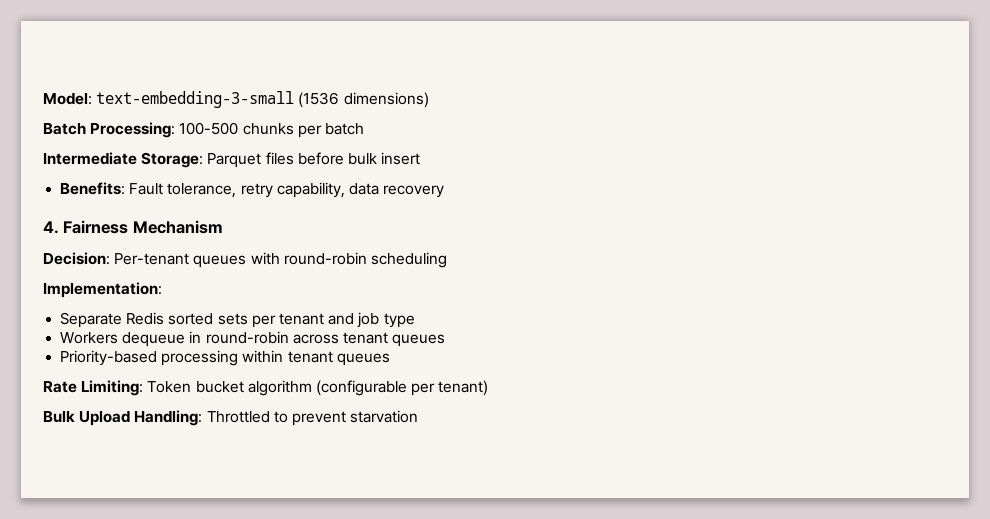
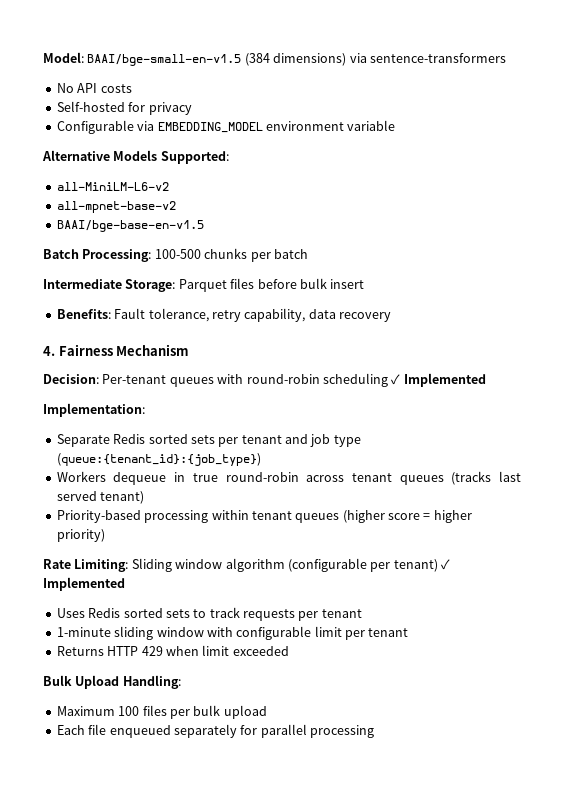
- Model: text-embedding-3-small (1536 dimensions)
+ Model: BAAI/bge-small-en-v1.5 (384 dimensions) via sentence-transformers
+ No API costs
+ Self-hosted for privacy
+ Configurable via EMBEDDING_MODEL environment variable
+ Alternative Models Supported:
+ all-MiniLM-L6-v2
+ all-mpnet-base-v2
+ BAAI/bge-base-en-v1.5
- Decision: Per-tenant queues with round-robin scheduling
+ Decision: Per-tenant queues with round-robin scheduling ✓ Implemented
- Separate Redis sorted sets per tenant and job type
+ Separate Redis sorted sets per tenant and job type (queue:{tenant_id}:{job_type})
- Workers dequeue in round-robin across tenant queues
+ Workers dequeue in true round-robin across tenant queues (tracks last served tenant)
- Priority-based processing within tenant queues
+ Priority-based processing within tenant queues (higher score = higher priority)
- Rate Limiting: Token bucket algorithm (configurable per tenant)
- Bulk Upload Handling: Throttled to prevent starvation
+ Rate Limiting: Sliding window algorithm (configurable per tenant) ✓ Implemented
+ Uses Redis sorted sets to track requests per tenant
+ 1-minute sliding window with configurable limit per tenant
+ Returns HTTP 429 when limit exceeded
+ Bulk Upload Handling:
+ Maximum 100 files per bulk upload
+ Each file enqueued separately for parallel processing

